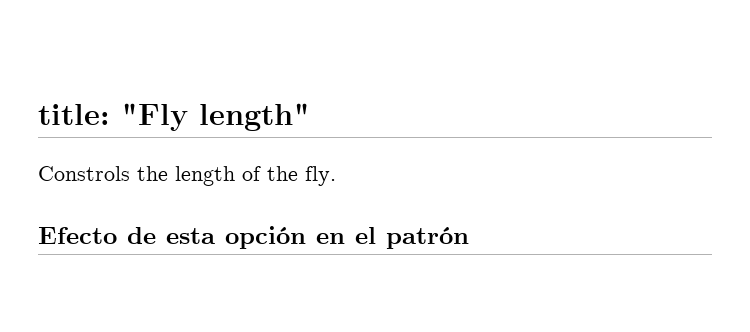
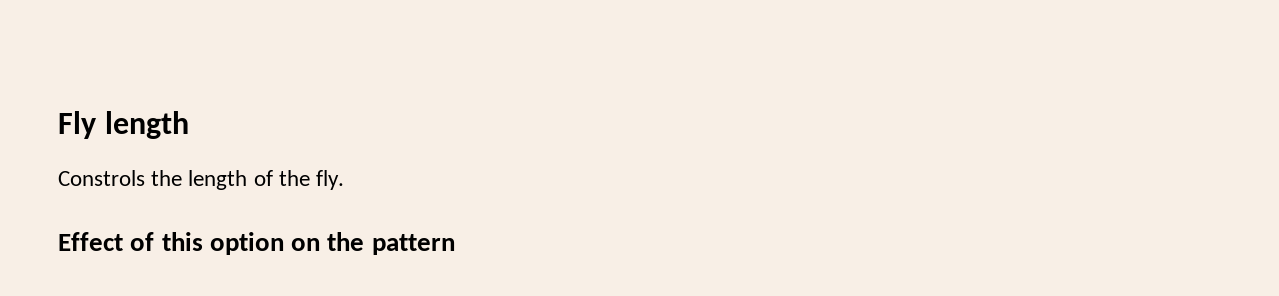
- title: "Fly length"
+ Fly length
- Efecto de esta opción en el patrón
+ Effect of this option on the pattern

